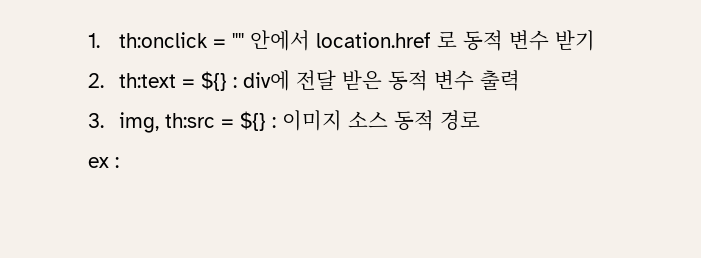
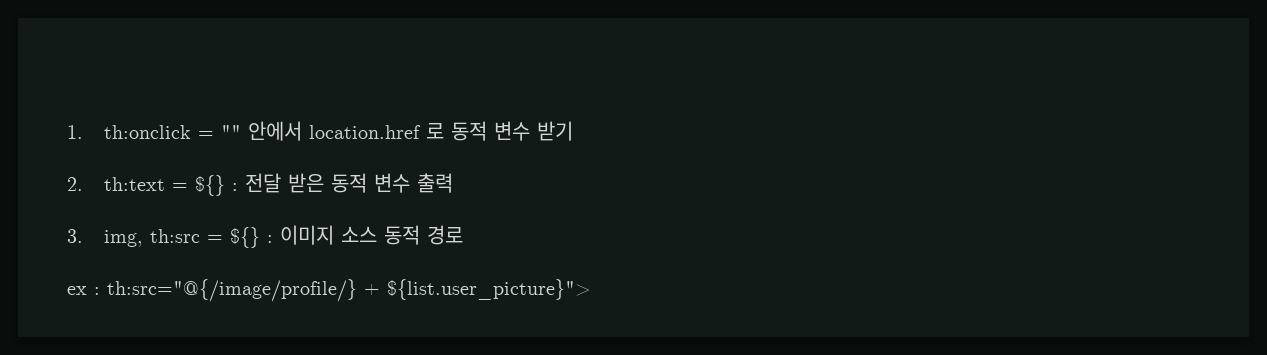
- 2. th:text = ${} : div에 전달 받은 동적 변수 출력
+ 2. th:text = ${} : 전달 받은 동적 변수 출력
- ex :
+ ex : th:src="@{/image/profile/} + ${list.user_picture}">

